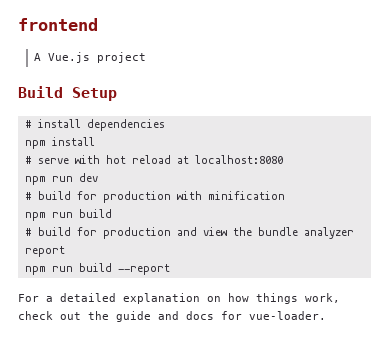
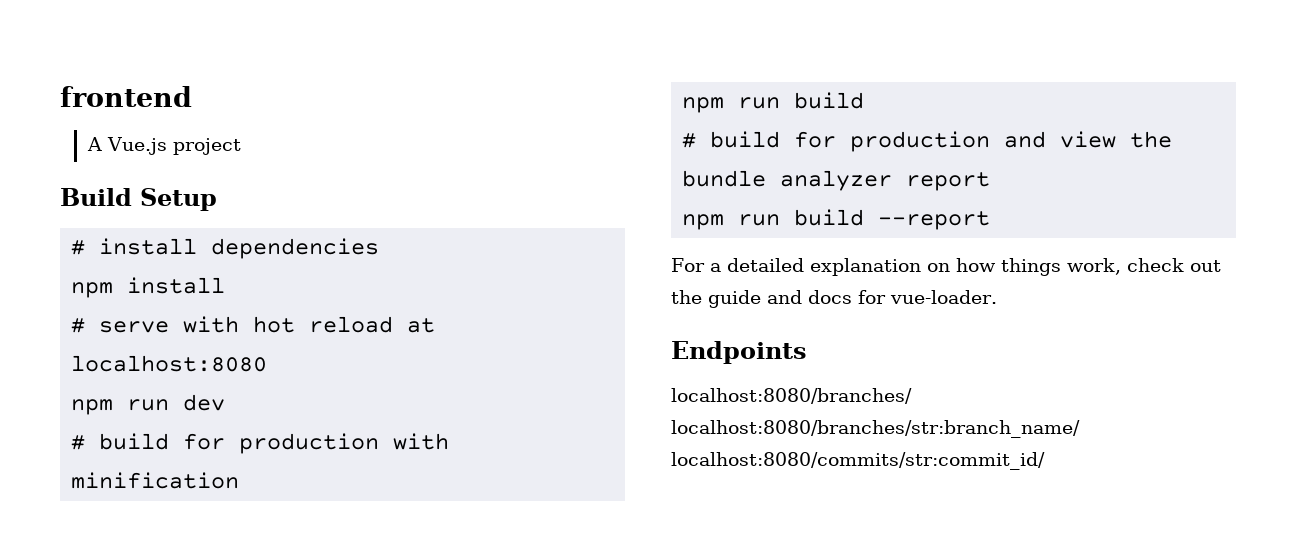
+ Endpoints
+ localhost:8080/branches/ localhost:8080/branches/str:branch_name/ localhost:8080/commits/str:commit_id/

